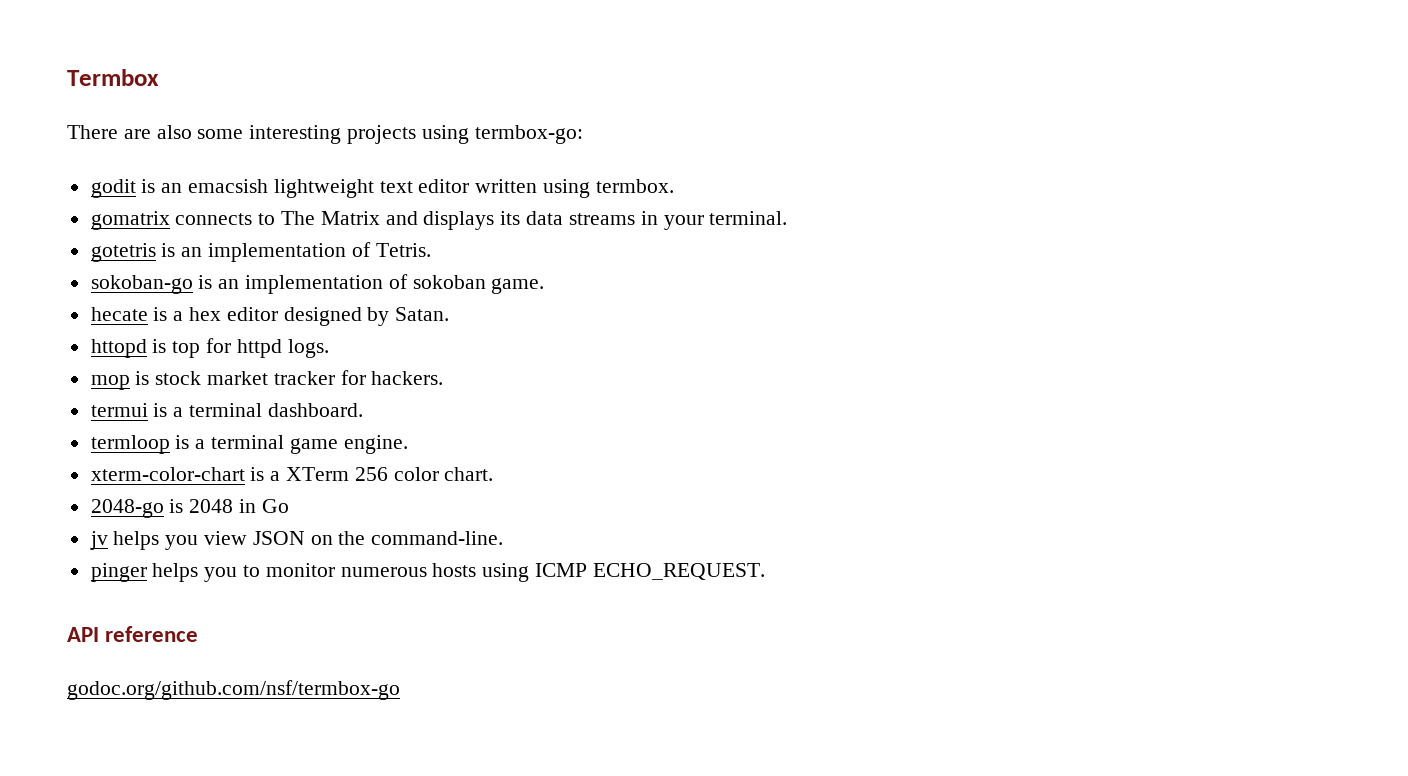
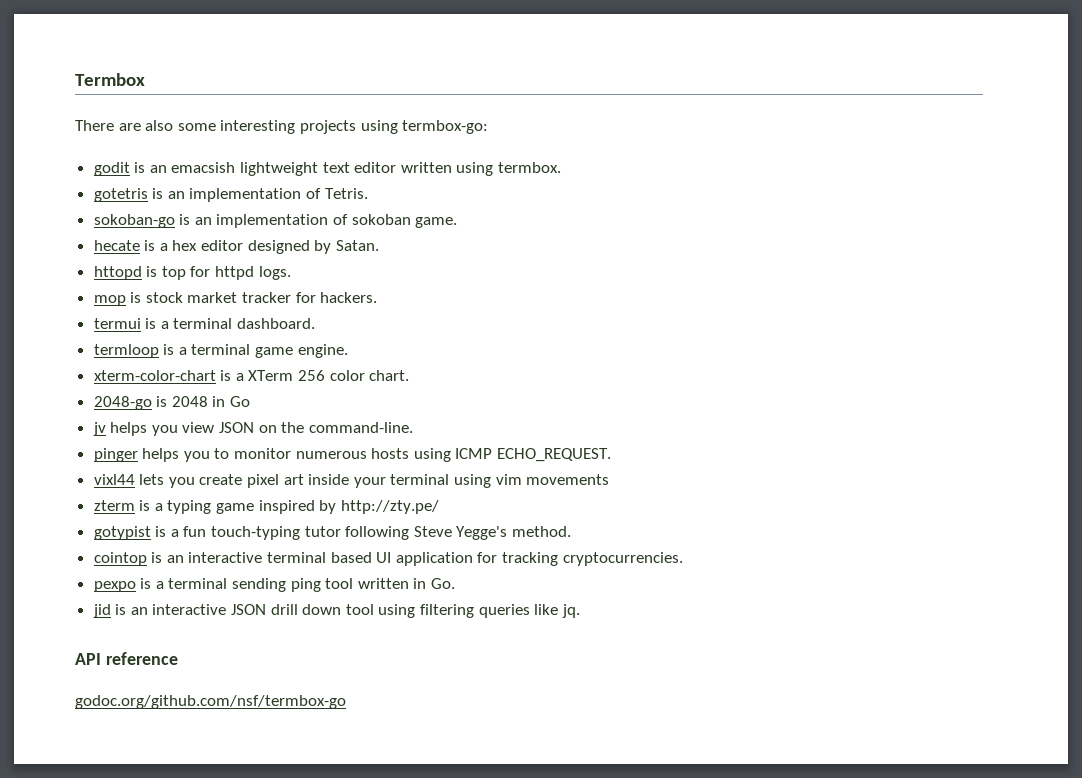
- gomatrix connects to The Matrix and displays its data streams in your terminal.
+ vixl44 lets you create pixel art inside your terminal using vim movements
+ zterm is a typing game inspired by http://zty.pe/
+ gotypist is a fun touch-typing tutor following Steve Yegge's method.
+ cointop is an interactive terminal based UI application for tracking cryptocurrencies.
+ pexpo is a terminal sending ping tool written in Go.
+ jid is an interactive JSON drill down tool using filtering queries like jq.

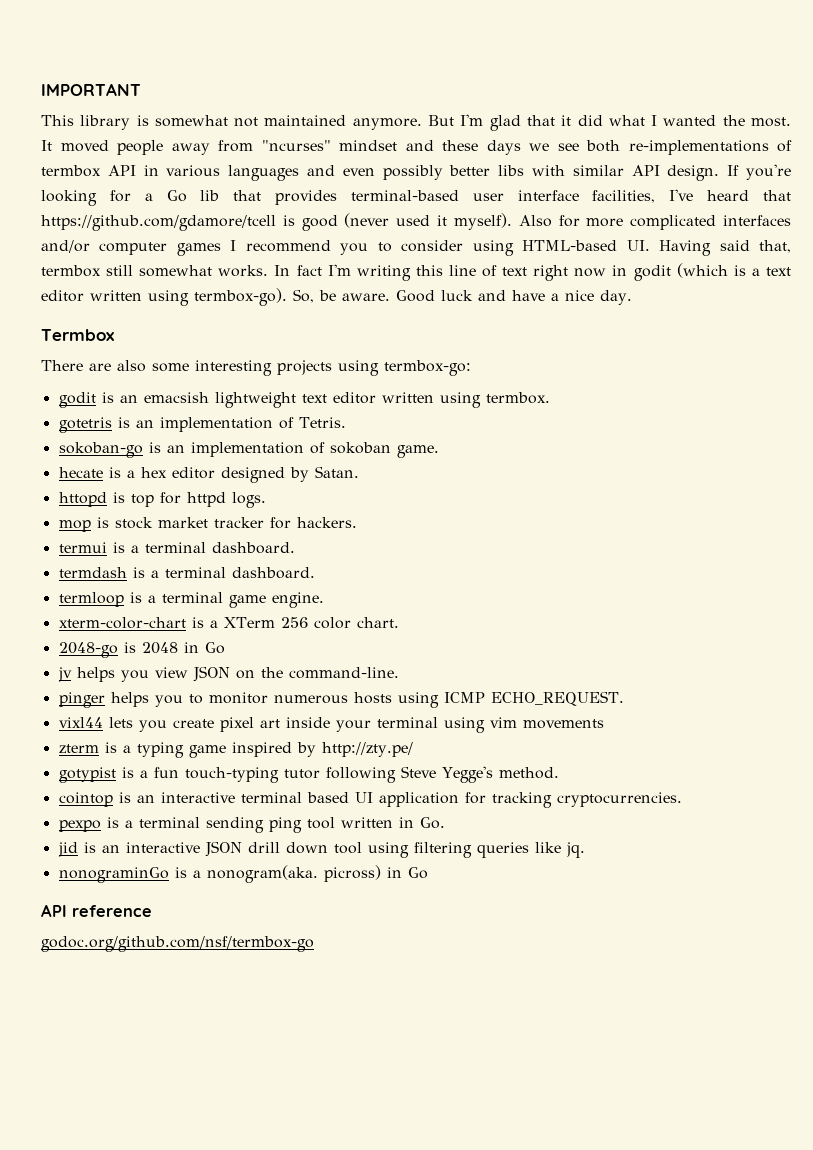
+ IMPORTANT
+ This library is somewhat not maintained anymore. But I'm glad that it did what I wanted the most. It moved people away from "ncurses" mindset and these days we see both re-implementations of termbox API in various languages and even possibly better libs with similar API design. If you're looking for a Go lib that provides terminal-based user interface facilities, I've heard that https://github.com/gdamore/tcell is good (never used it myself). Also for more complicated interfaces and/or computer games I recommend you to consider using HTML-based UI. Having said that, termbox still somewhat works. In fact I'm writing this line of text right now in godit (which is a text editor written using termbox-go). So, be aware. Good luck and have a nice day.
+ termdash is a terminal dashboard.
+ nonograminGo is a nonogram(aka. picross) in Go

